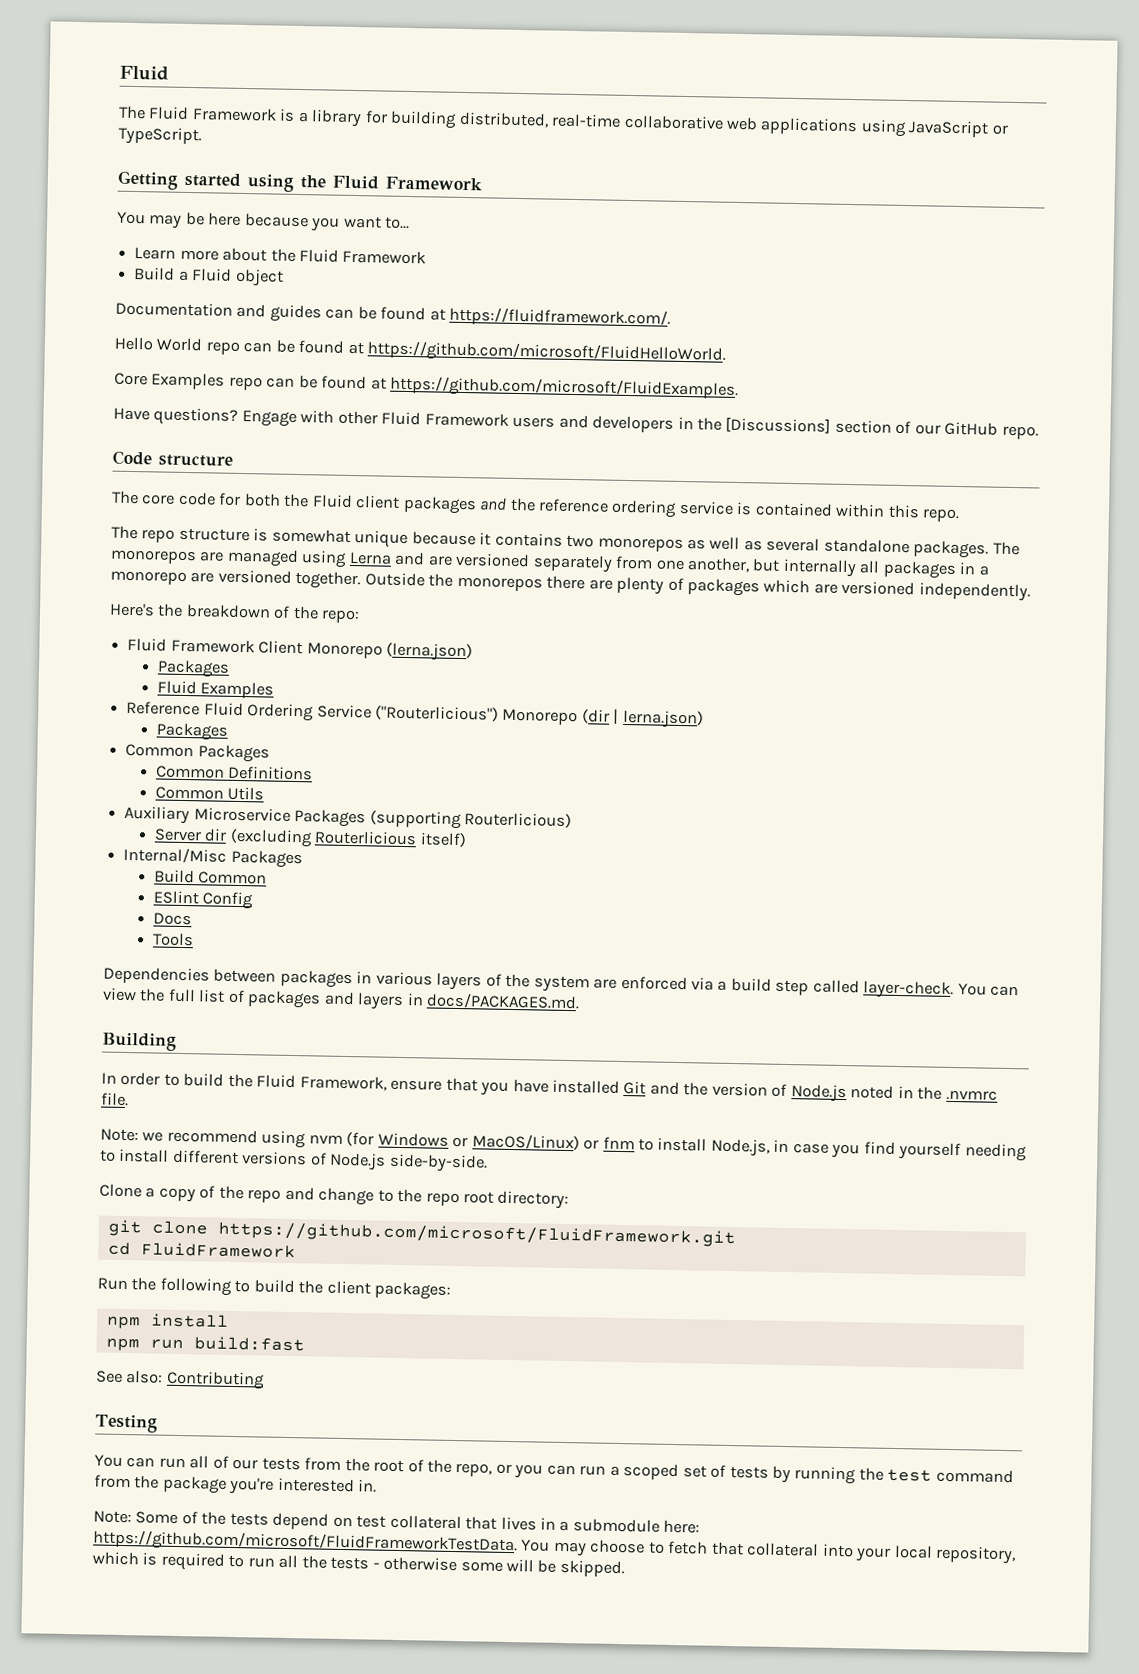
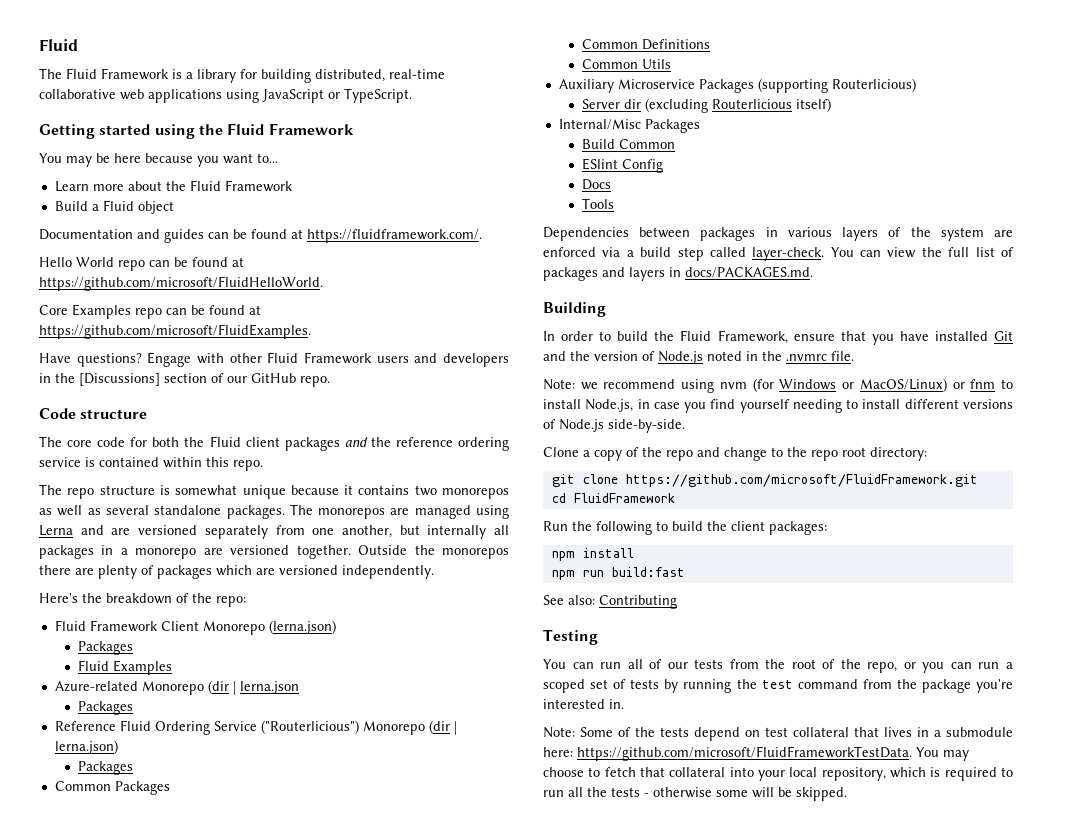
+ Azure-related Monorepo (dir | lerna.json
+ Packages

